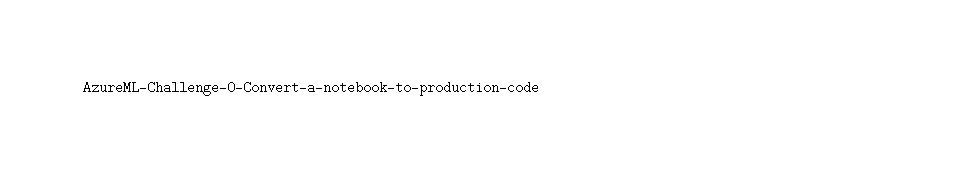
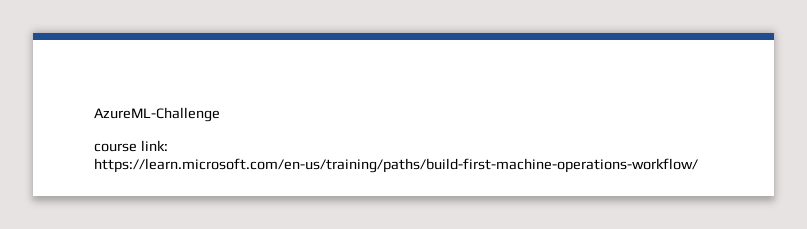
- AzureML-Challenge-0-Convert-a-notebook-to-production-code
+ AzureML-Challenge
+ course link: https://learn.microsoft.com/en-us/training/paths/build-first-machine-operations-workflow/

